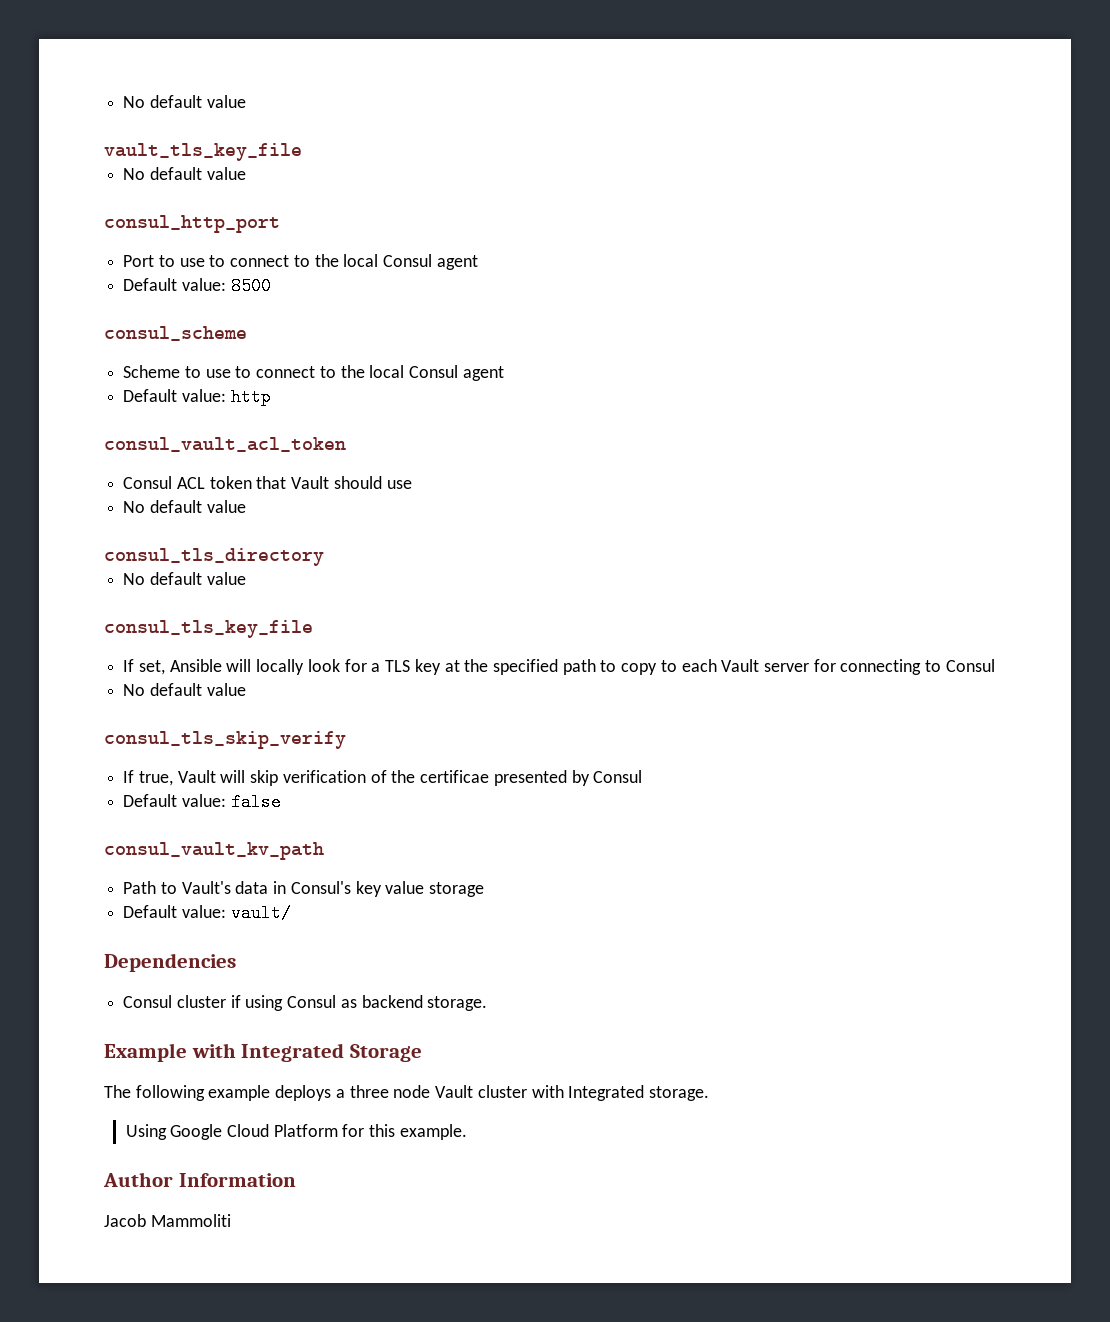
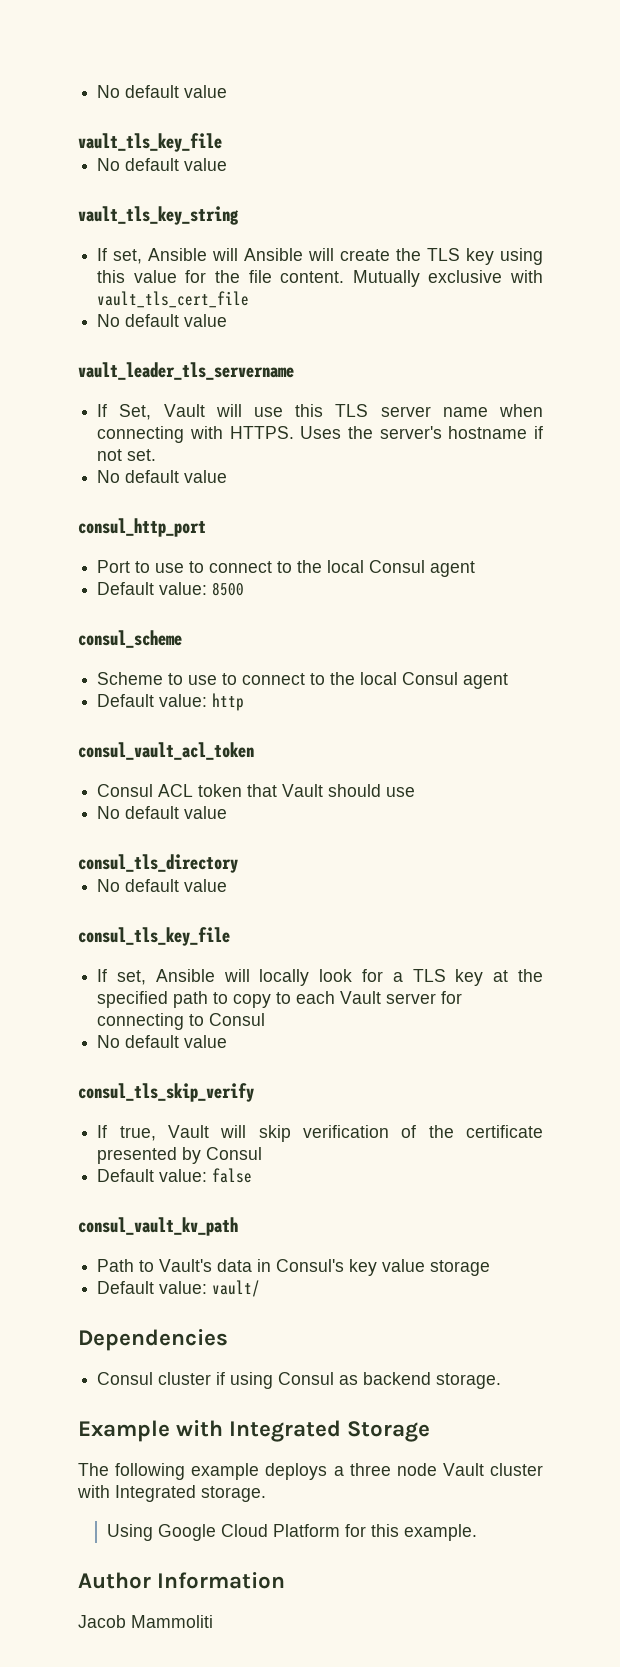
+ vault_tls_key_string
+ If set, Ansible will Ansible will create the TLS key using this value for the file content. Mutually exclusive with vault_tls_cert_file
+ No default value
+ vault_leader_tls_servername
+ If Set, Vault will use this TLS server name when connecting with HTTPS. Uses the server's hostname if not set.
+ No default value
- If true, Vault will skip verification of the certificae presented by Consul
+ If true, Vault will skip verification of the certificate presented by Consul

